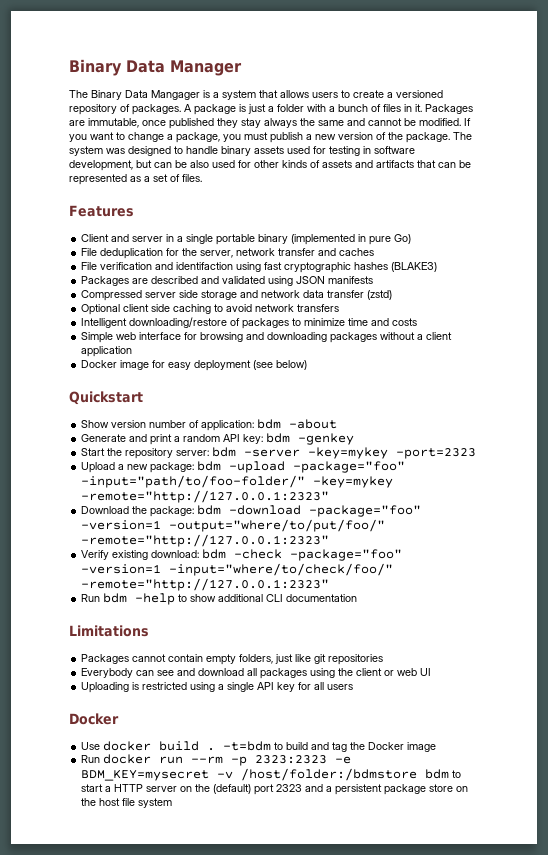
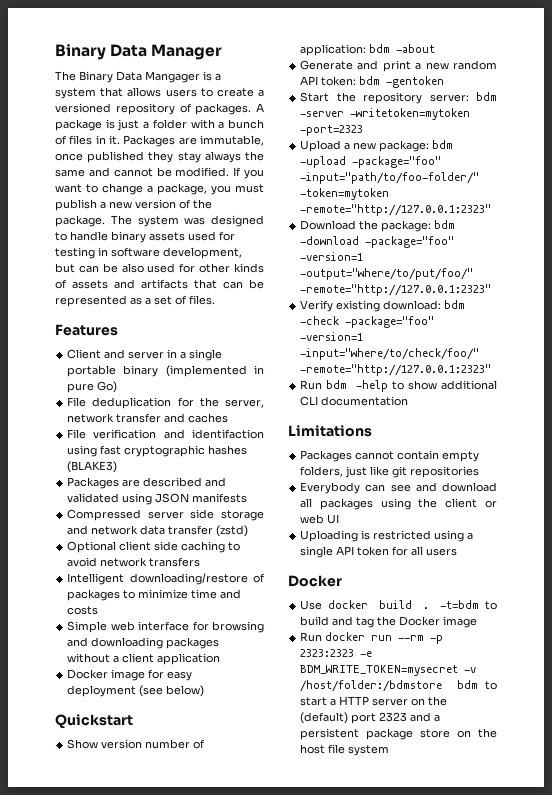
- Generate and print a random API key: bdm -genkey
+ Generate and print a new random API token: bdm -gentoken
- Start the repository server: bdm -server -key=mykey -port=2323
+ Start the repository server: bdm -server -writetoken=mytoken -port=2323
- Upload a new package: bdm -upload -package="foo" -input="path/to/foo-folder/" -key=mykey -remote="http://127.0.0.1:2323"
+ Upload a new package: bdm -upload -package="foo" -input="path/to/foo-folder/" -token=mytoken -remote="http://127.0.0.1:2323"
- Uploading is restricted using a single API key for all users
+ Uploading is restricted using a single API token for all users
- Run docker run --rm -p 2323:2323 -e BDM_KEY=mysecret -v /host/folder:/bdmstore bdm to start a HTTP server on the (default) port 2323 and a persistent package store on the host file system
+ Run docker run --rm -p 2323:2323 -e BDM_WRITE_TOKEN=mysecret -v /host/folder:/bdmstore bdm to start a HTTP server on the (default) port 2323 and a persistent package store on the host file system

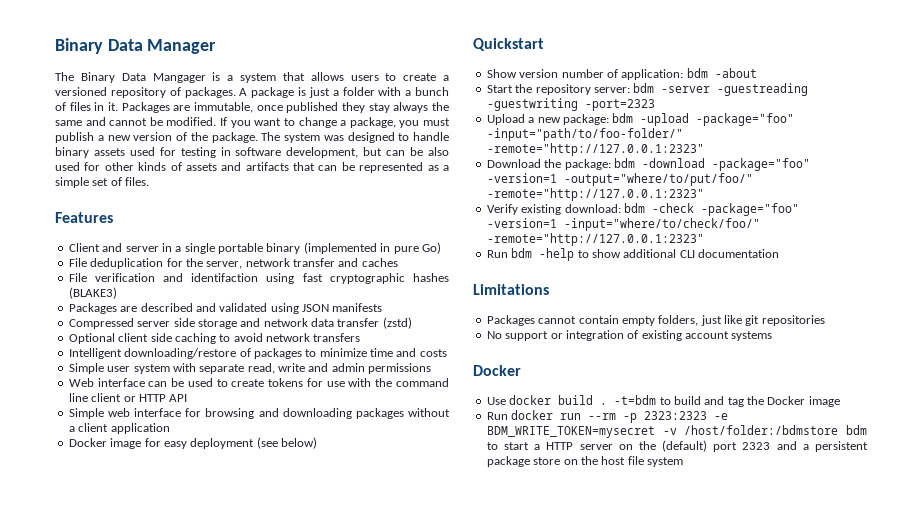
- The system was designed to handle binary assets used for testing in software development, but can be also used for other kinds of assets and artifacts that can be represented as a set of files.
+ The system was designed to handle binary assets used for testing in software development, but can be also used for other kinds of assets and artifacts that can be represented as a simple set of files.
+ Simple user system with separate read, write and admin permissions
+ Web interface can be used to create tokens for use with the command line client or HTTP API
- Generate and print a new random API token: bdm -gentoken
- Start the repository server: bdm -server -writetoken=mytoken -port=2323
+ Start the repository server: bdm -server -guestreading -guestwriting -port=2323
- Upload a new package: bdm -upload -package="foo" -input="path/to/foo-folder/" -token=mytoken -remote="http://127.0.0.1:2323"
+ Upload a new package: bdm -upload -package="foo" -input="path/to/foo-folder/" -remote="http://127.0.0.1:2323"
- Everybody can see and download all packages using the client or web UI
- Uploading is restricted using a single API token for all users
+ No support or integration of existing account systems

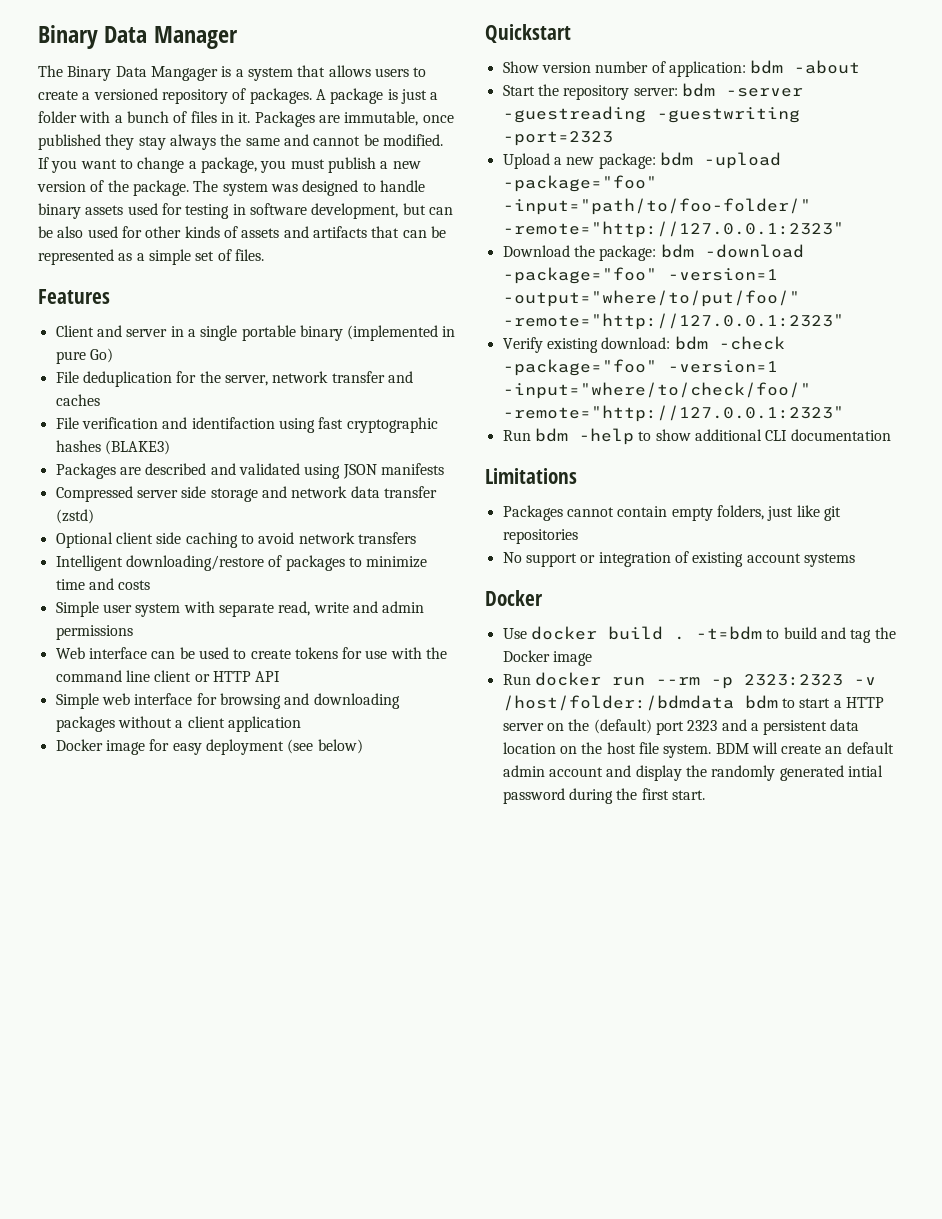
- Run docker run --rm -p 2323:2323 -e BDM_WRITE_TOKEN=mysecret -v /host/folder:/bdmstore bdm to start a HTTP server on the (default) port 2323 and a persistent package store on the host file system
+ Run docker run --rm -p 2323:2323 -v /host/folder:/bdmdata bdm to start a HTTP server on the (default) port 2323 and a persistent data location on the host file system. BDM will create an default admin account and display the randomly generated intial password during the first start.

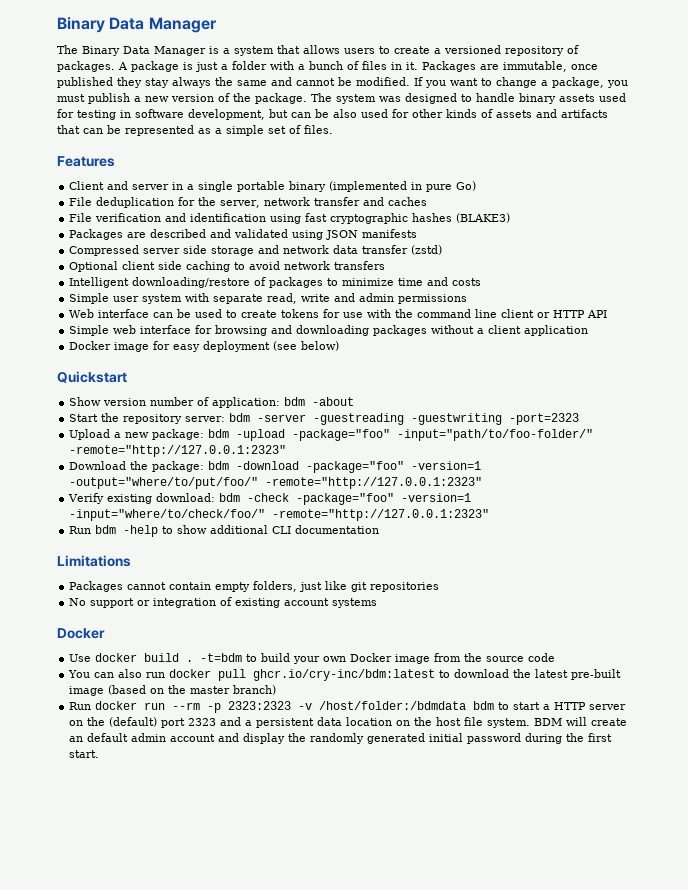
- The Binary Data Mangager is a system that allows users to create a versioned repository of packages.
+ The Binary Data Manager is a system that allows users to create a versioned repository of packages.
- File verification and identifaction using fast cryptographic hashes (BLAKE3)
+ File verification and identification using fast cryptographic hashes (BLAKE3)
- -t=bdm to build and tag the Docker image
+ -t=bdm to build your own Docker image from the source code
+ You can also run docker pull ghcr.io/cry-inc/bdm:latest to download the latest pre-built image (based on the master branch)
- BDM will create an default admin account and display the randomly generated intial password during the first start.
+ BDM will create an default admin account and display the randomly generated initial password during the first start.

